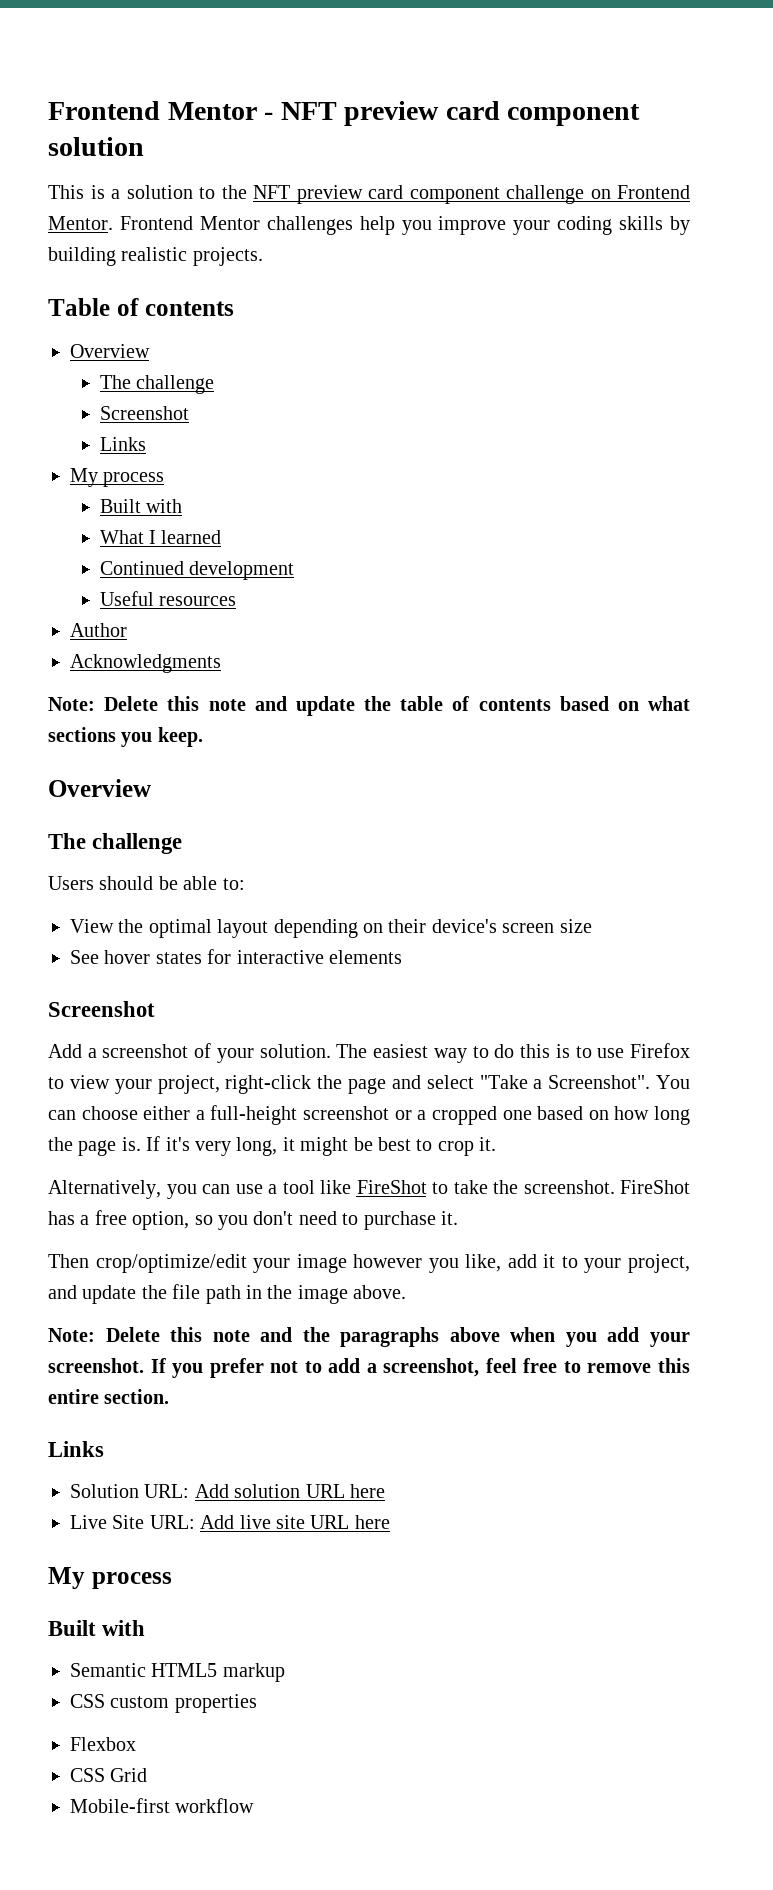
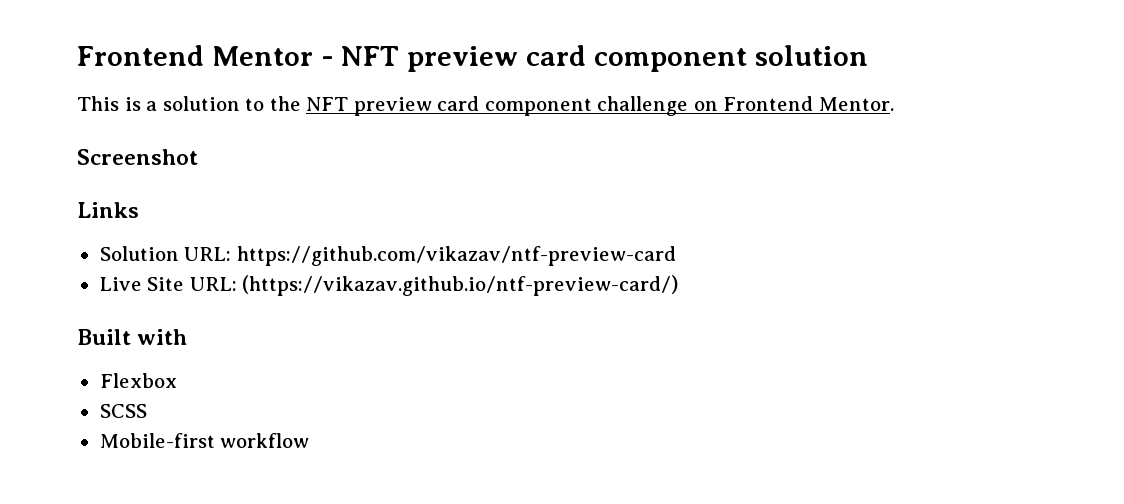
- This is a solution to the NFT preview card component challenge on Frontend Mentor. Frontend Mentor challenges help you improve your coding skills by building realistic projects.
- Table of contents
- Overview
- The challenge
+ This is a solution to the NFT preview card component challenge on Frontend Mentor.
  Screenshot
  Links
- My process
+ Solution URL: https://github.com/vikazav/ntf-preview-card
+ Live Site URL: (https://vikazav.github.io/ntf-preview-card/)
  Built with
- What I learned
- Continued development
- Useful resources
- Author
- Acknowledgments
- Note: Delete this note and update the table of contents based on what sections you keep.
- Overview
- The challenge
- Users should be able to:
- View the optimal layout depending on their device's screen size
- See hover states for interactive elements
- Screenshot
- Add a screenshot of your solution. The easiest way to do this is to use Firefox to view your project, right-click the page and select "Take a Screenshot". You can choose either a full-height screenshot or a cropped one based on how long the page is. If it's very long, it might be best to crop it.
- Alternatively, you can use a tool like FireShot to take the screenshot. FireShot has a free option, so you don't need to purchase it.
- Then crop/optimize/edit your image however you like, add it to your project, and update the file path in the image above.
- Note: Delete this note and the paragraphs above when you add your screenshot. If you prefer not to add a screenshot, feel free to remove this entire section.
- Links
- Solution URL: Add solution URL here
- Live Site URL: Add live site URL here
- My process
- Built with
- Semantic HTML5 markup
- CSS custom properties
- CSS Grid
+ SCSS

